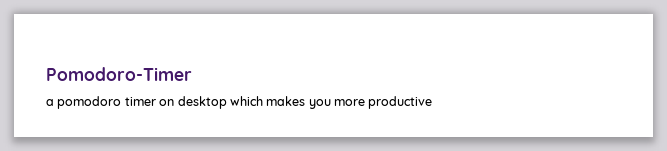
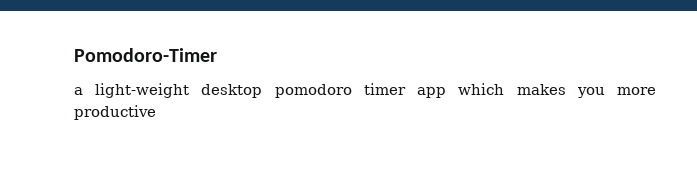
- a pomodoro timer on desktop which makes you more productive
+ a light-weight desktop pomodoro timer app which makes you more productive

